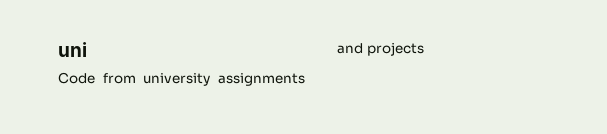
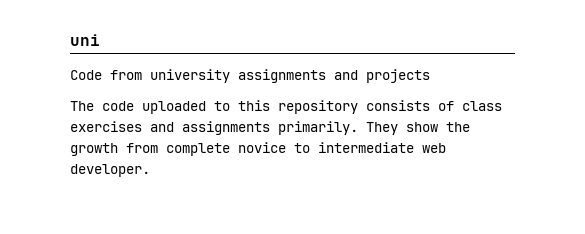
+ The code uploaded to this repository consists of class exercises and assignments primarily. They show the growth from complete novice to intermediate web developer.

